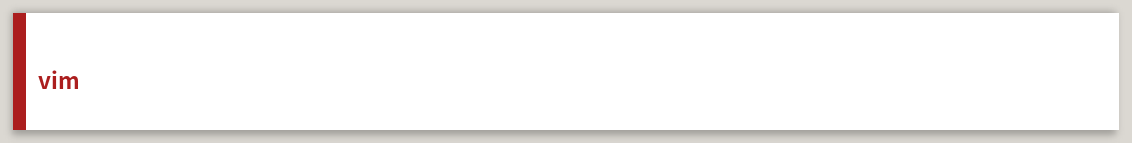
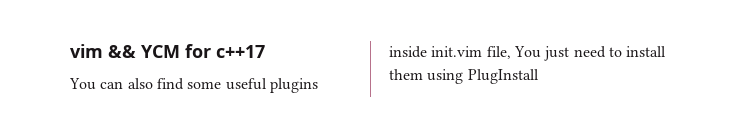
- vim
+ vim && YCM for c++17
+ You can also find some useful plugins inside init.vim file, You just need to install them using PlugInstall

